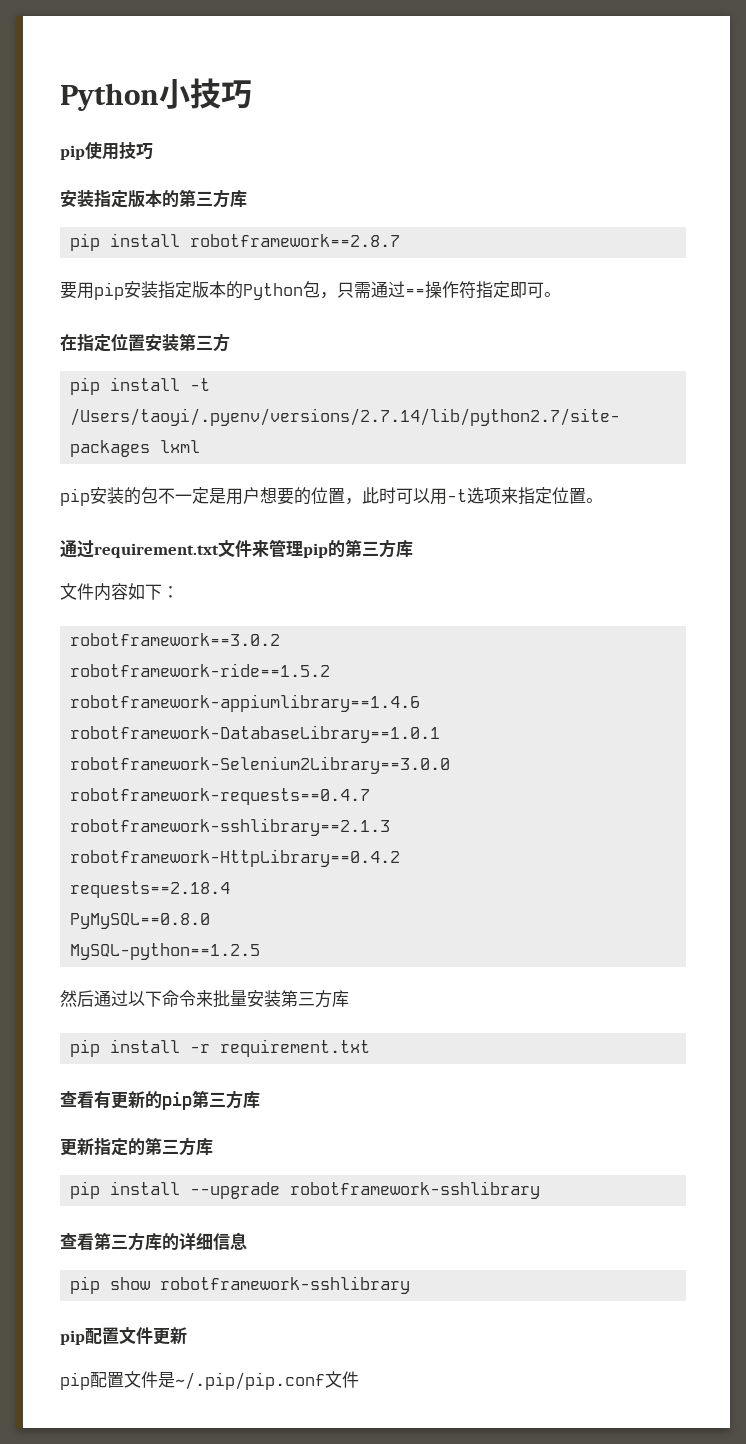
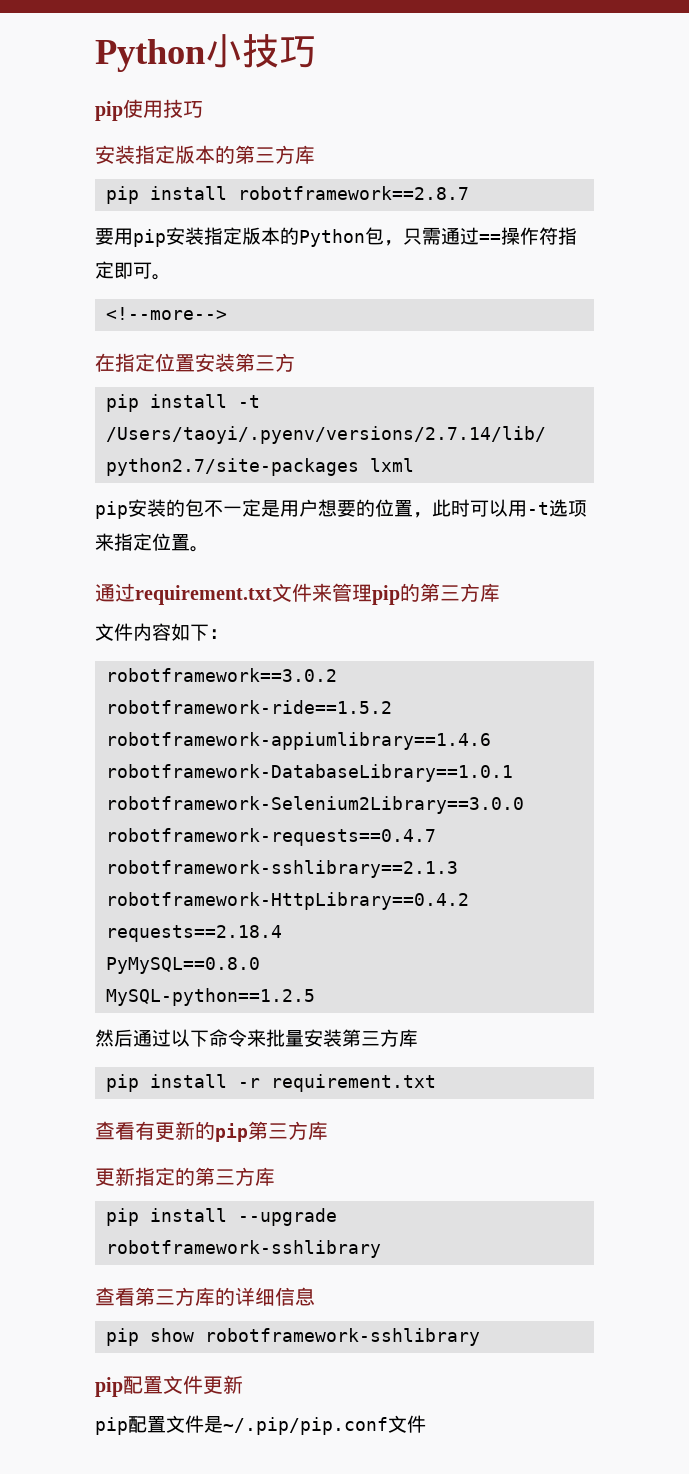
+ <!--more-->

